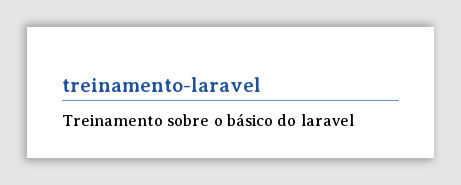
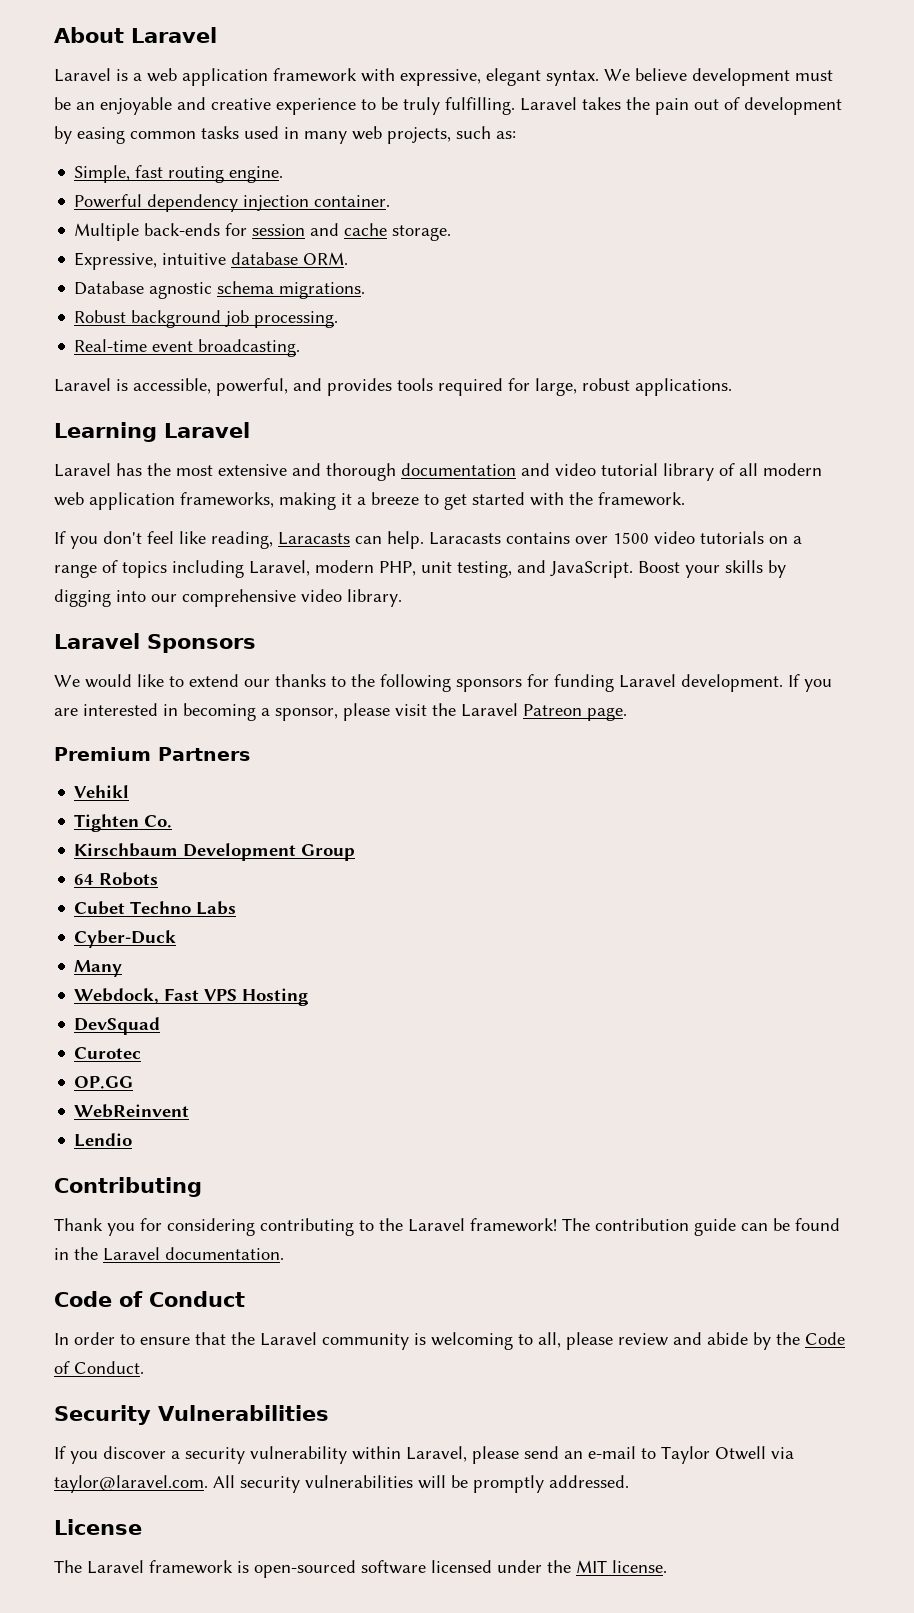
- treinamento-laravel
- Treinamento sobre o básico do laravel
+ About Laravel
+ Laravel is a web application framework with expressive, elegant syntax. We believe development must be an enjoyable and creative experience to be truly fulfilling. Laravel takes the pain out of development by easing common tasks used in many web projects, such as:
+ Simple, fast routing engine.
+ Powerful dependency injection container.
+ Multiple back-ends for session and cache storage.
+ Expressive, intuitive database ORM.
+ Database agnostic schema migrations.
+ Robust background job processing.
+ Real-time event broadcasting.
+ Laravel is accessible, powerful, and provides tools required for large, robust applications.
+ Learning Laravel
+ Laravel has the most extensive and thorough documentation and video tutorial library of all modern web application frameworks, making it a breeze to get started with the framework.
+ If you don't feel like reading, Laracasts can help. Laracasts contains over 1500 video tutorials on a range of topics including Laravel, modern PHP, unit testing, and JavaScript. Boost your skills by digging into our comprehensive video library.
+ Laravel Sponsors
+ We would like to extend our thanks to the following sponsors for funding Laravel development. If you are interested in becoming a sponsor, please visit the Laravel Patreon page.
+ Premium Partners
+ Vehikl
+ Tighten Co.
+ Kirschbaum Development Group
+ 64 Robots
+ Cubet Techno Labs
+ Cyber-Duck
+ Many
+ Webdock, Fast VPS Hosting
+ DevSquad
+ Curotec
+ OP.GG
+ WebReinvent
+ Lendio
+ Contributing
+ Thank you for considering contributing to the Laravel framework! The contribution guide can be found in the Laravel documentation.
+ Code of Conduct
+ In order to ensure that the Laravel community is welcoming to all, please review and abide by the Code of Conduct.
+ Security Vulnerabilities
+ If you discover a security vulnerability within Laravel, please send an e-mail to Taylor Otwell via taylor@laravel.com. All security vulnerabilities will be promptly addressed.
+ License
+ The Laravel framework is open-sourced software licensed under the MIT license.

